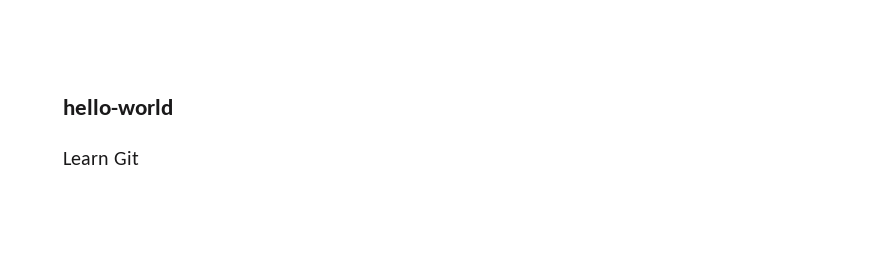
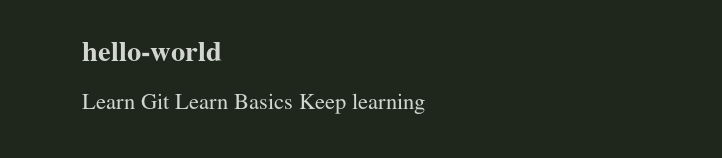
- Learn Git
+ Learn Git Learn Basics Keep learning

